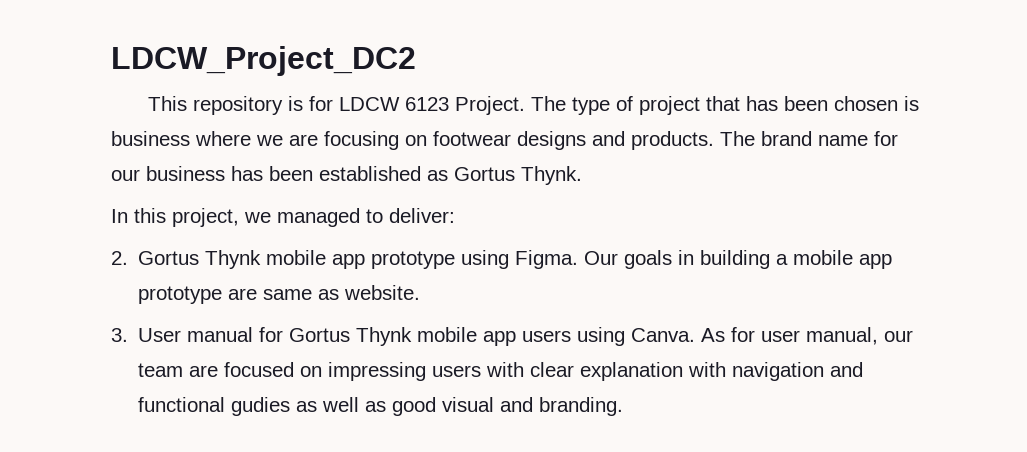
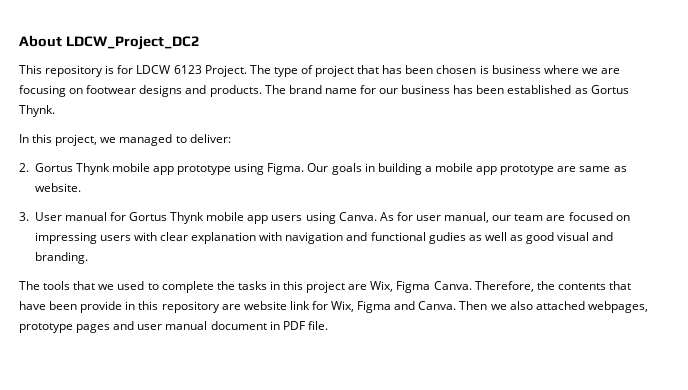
- LDCW_Project_DC2
+ About LDCW_Project_DC2
+ The tools that we used to complete the tasks in this project are Wix, Figma Canva. Therefore, the contents that have been provide in this repository are website link for Wix, Figma and Canva. Then we also attached webpages, prototype pages and user manual document in PDF file.

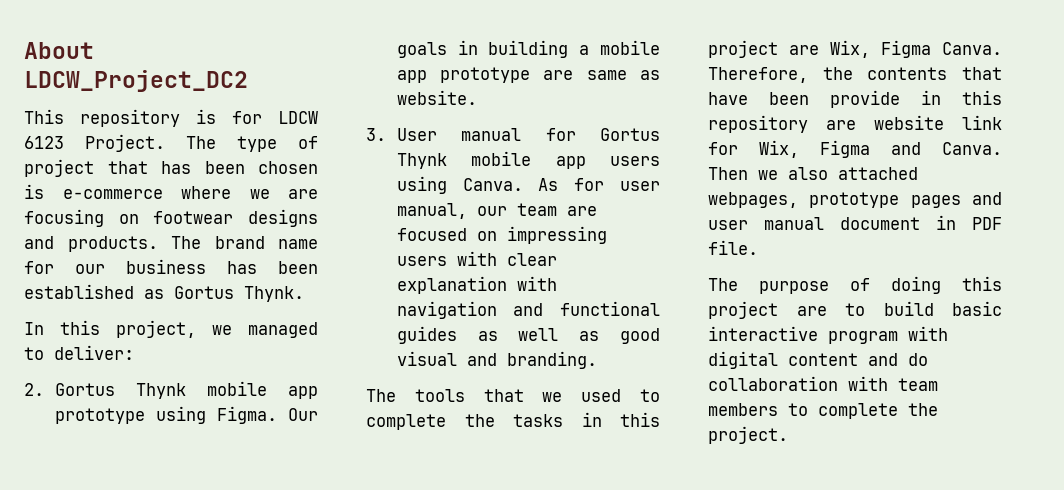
- The type of project that has been chosen is business where we are focusing on footwear designs and products.
+ The type of project that has been chosen is e-commerce where we are focusing on footwear designs and products.
- As for user manual, our team are focused on impressing users with clear explanation with navigation and functional gudies as well as good visual and branding.
+ As for user manual, our team are focused on impressing users with clear explanation with navigation and functional guides as well as good visual and branding.
+ The purpose of doing this project are to build basic interactive program with digital content and do collaboration with team members to complete the project.

